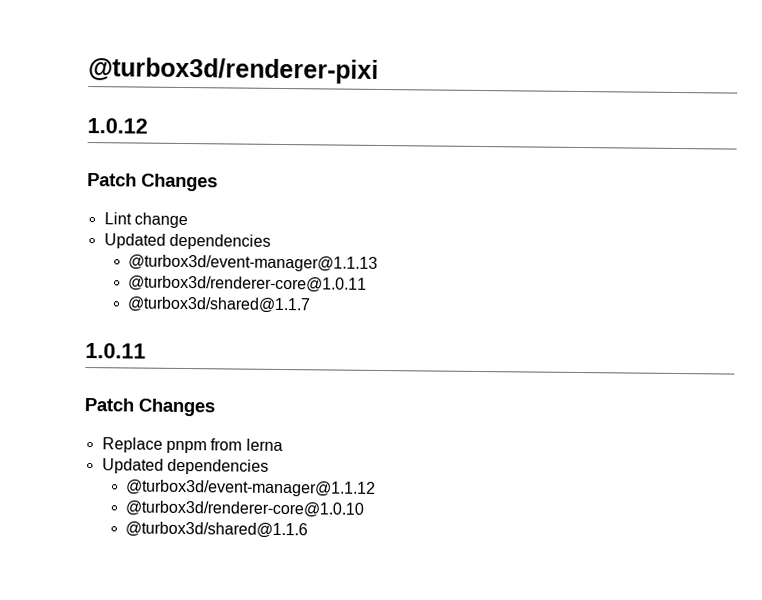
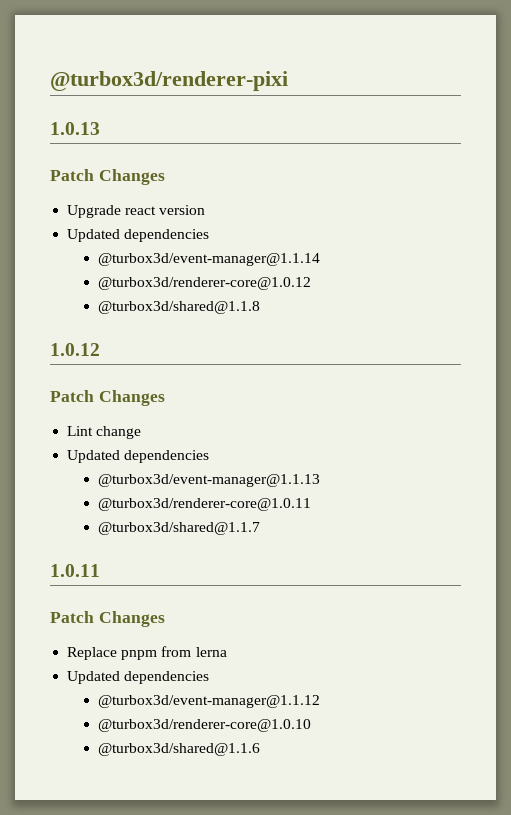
+ 1.0.13
+ Patch Changes
+ Upgrade react version
+ Updated dependencies
+ @turbox3d/event-manager@1.1.14
+ @turbox3d/renderer-core@1.0.12
+ @turbox3d/shared@1.1.8

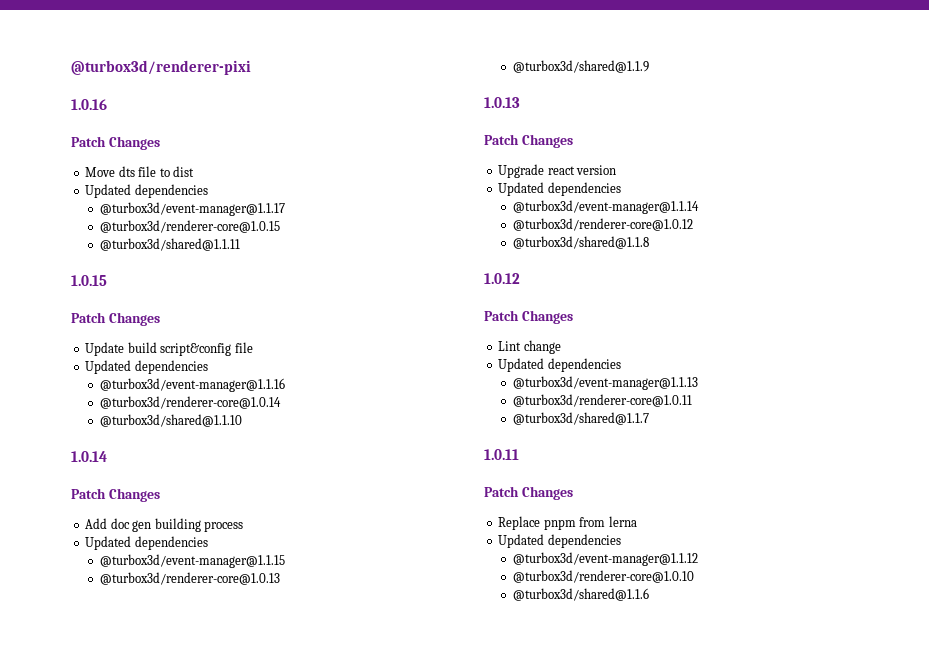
+ 1.0.16
+ Patch Changes
+ Move dts file to dist
+ Updated dependencies
+ @turbox3d/event-manager@1.1.17
+ @turbox3d/renderer-core@1.0.15
+ @turbox3d/shared@1.1.11
+ 1.0.15
+ Patch Changes
+ Update build script&config file
+ Updated dependencies
+ @turbox3d/event-manager@1.1.16
+ @turbox3d/renderer-core@1.0.14
+ @turbox3d/shared@1.1.10
+ 1.0.14
+ Patch Changes
+ Add doc gen building process
+ Updated dependencies
+ @turbox3d/event-manager@1.1.15
+ @turbox3d/renderer-core@1.0.13
+ @turbox3d/shared@1.1.9

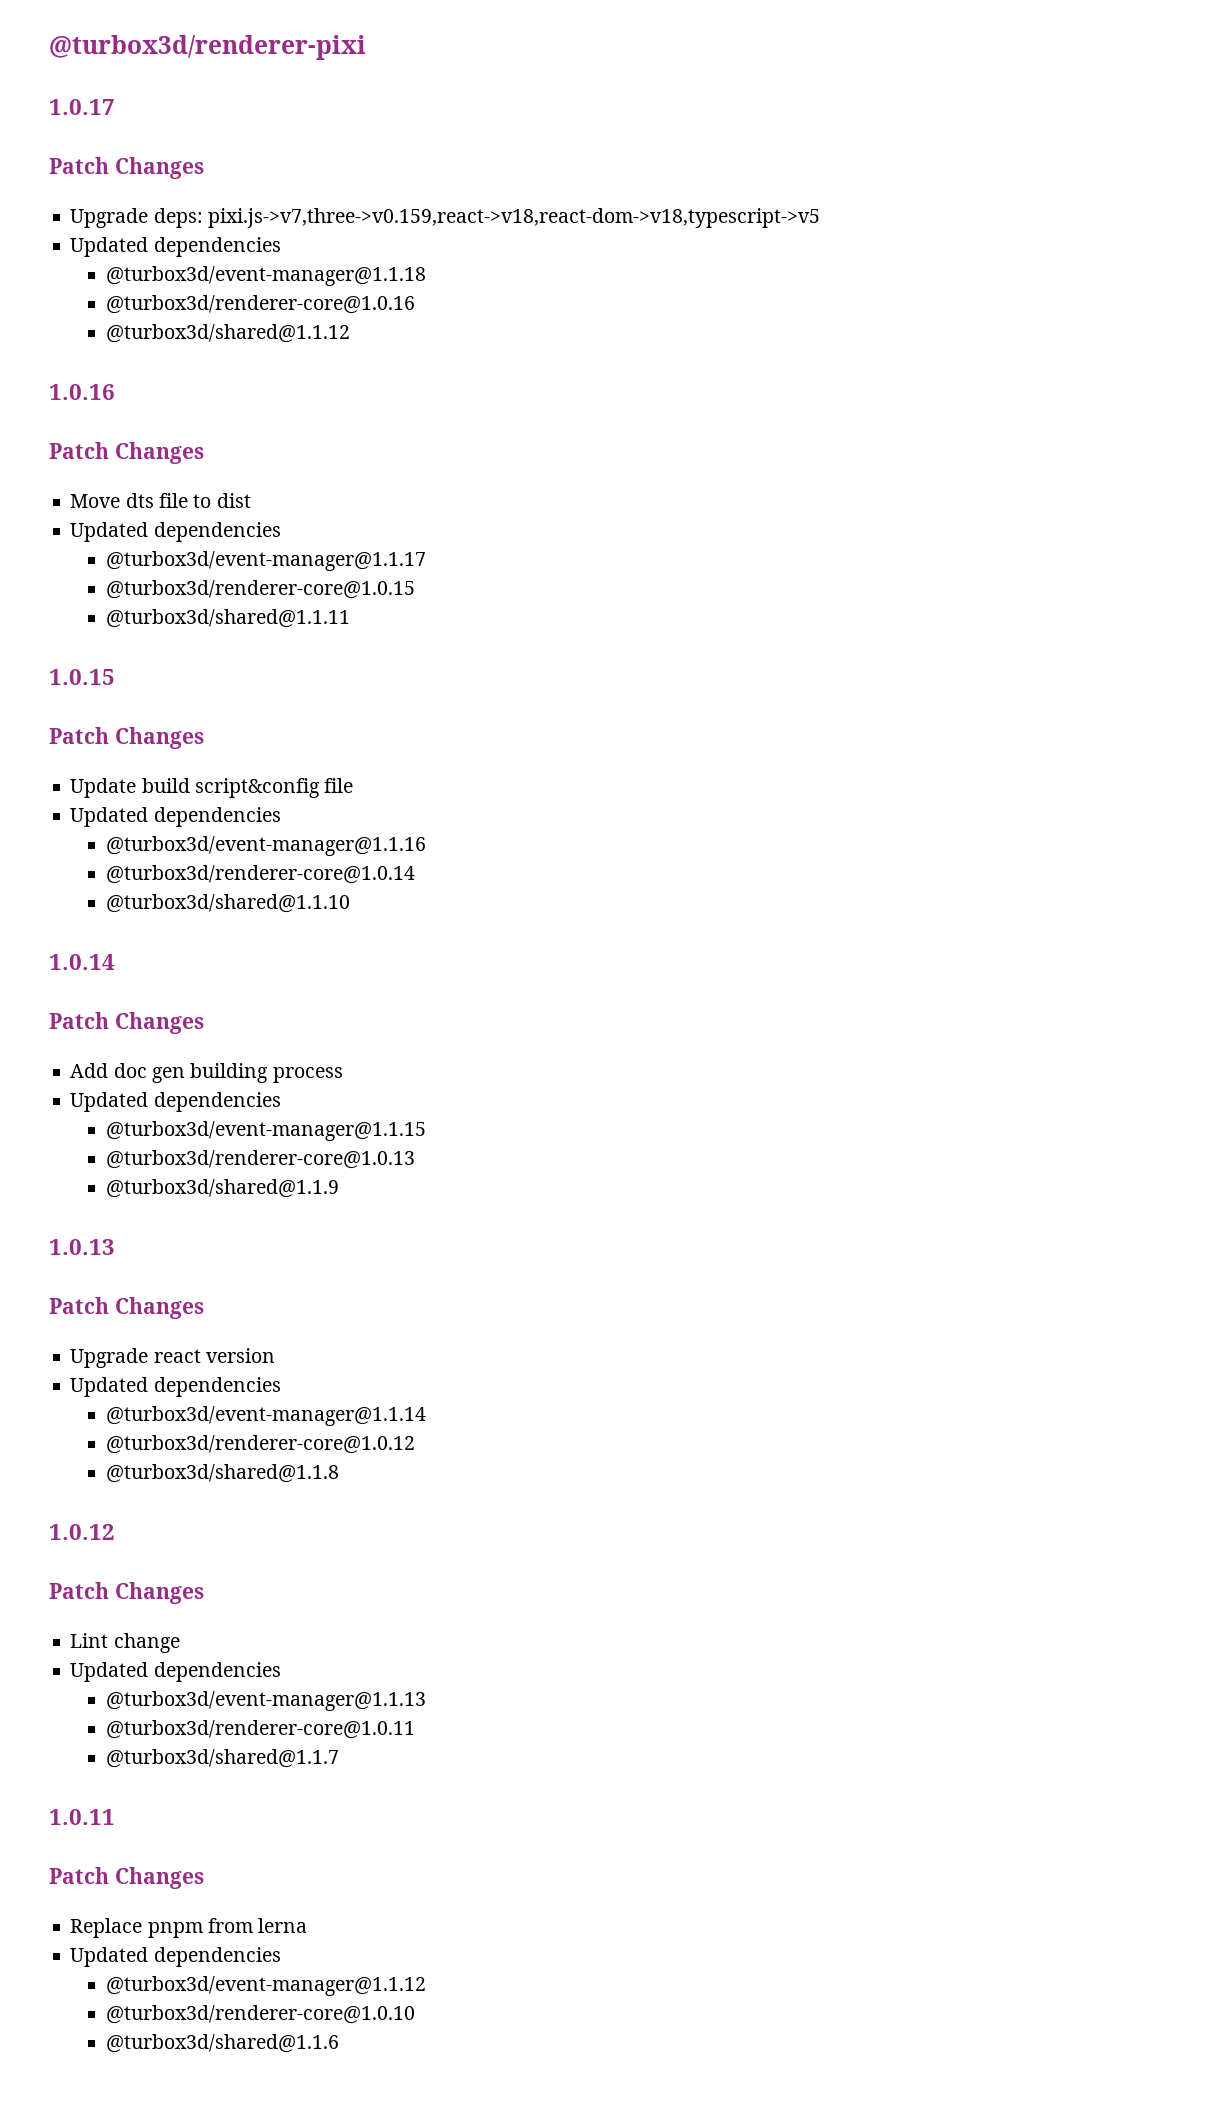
+ 1.0.17
+ Patch Changes
+ Upgrade deps: pixi.js->v7,three->v0.159,react->v18,react-dom->v18,typescript->v5
+ Updated dependencies
+ @turbox3d/event-manager@1.1.18
+ @turbox3d/renderer-core@1.0.16
+ @turbox3d/shared@1.1.12

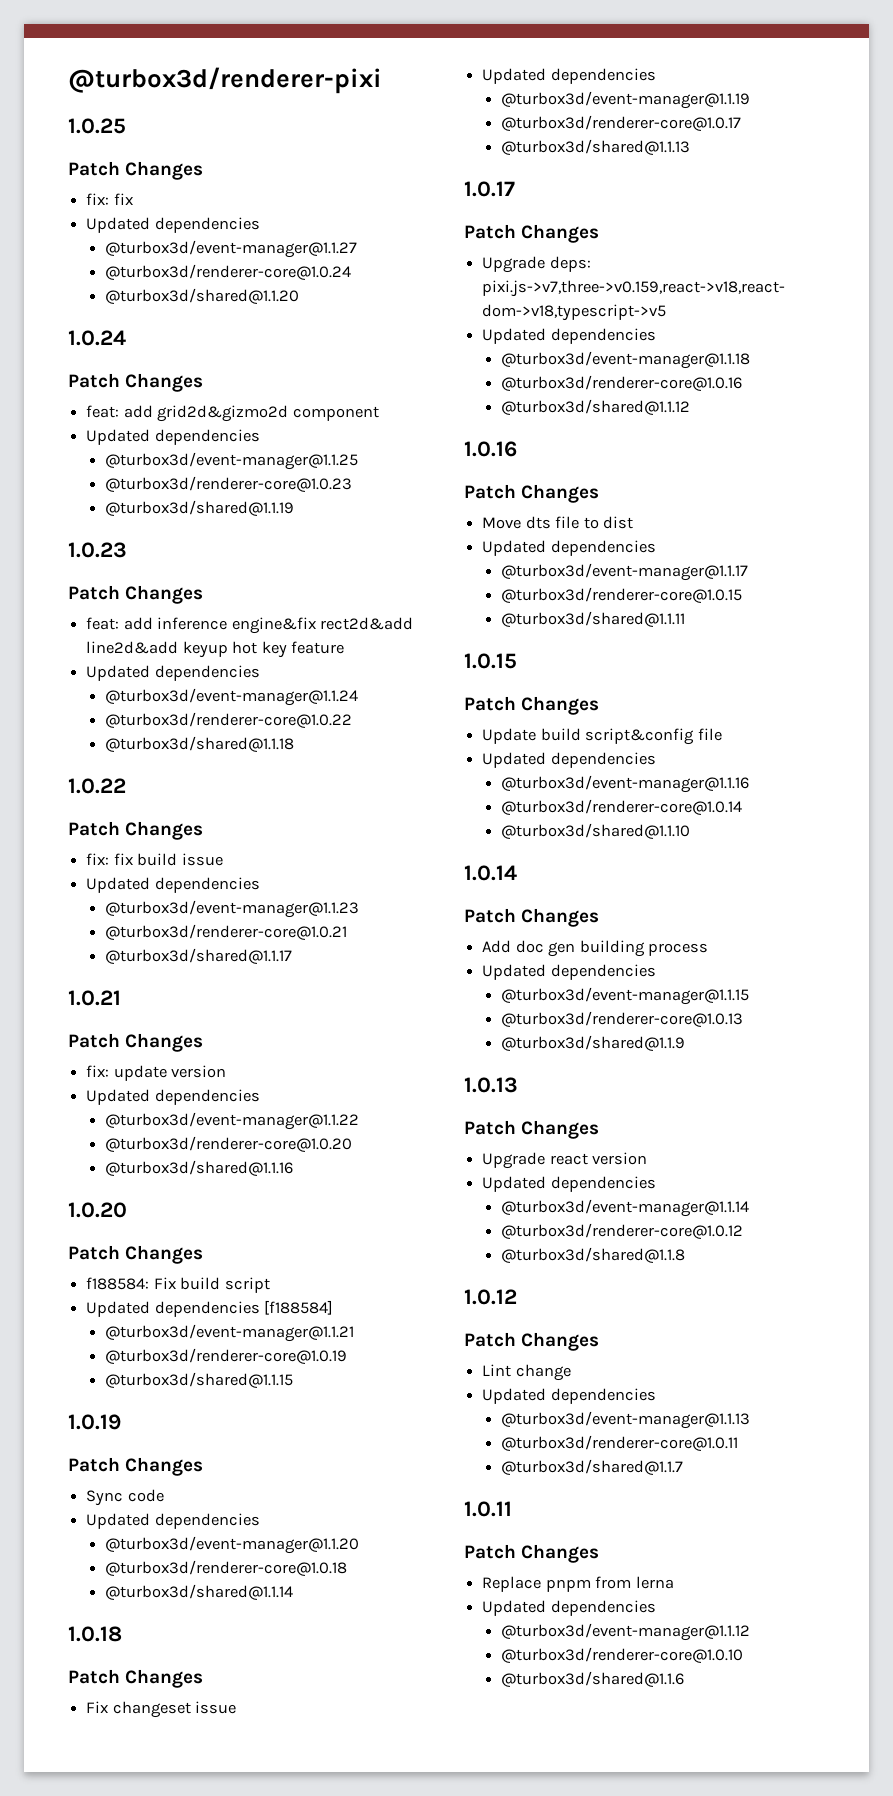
+ 1.0.25
+ Patch Changes
+ fix: fix
+ Updated dependencies
+ @turbox3d/event-manager@1.1.27
+ @turbox3d/renderer-core@1.0.24
+ @turbox3d/shared@1.1.20
+ 1.0.24
+ Patch Changes
+ feat: add grid2d&gizmo2d component
+ Updated dependencies
+ @turbox3d/event-manager@1.1.25
+ @turbox3d/renderer-core@1.0.23
+ @turbox3d/shared@1.1.19
+ 1.0.23
+ Patch Changes
+ feat: add inference engine&fix rect2d&add line2d&add keyup hot key feature
+ Updated dependencies
+ @turbox3d/event-manager@1.1.24
+ @turbox3d/renderer-core@1.0.22
+ @turbox3d/shared@1.1.18
+ 1.0.22
+ Patch Changes
+ fix: fix build issue
+ Updated dependencies
+ @turbox3d/event-manager@1.1.23
+ @turbox3d/renderer-core@1.0.21
+ @turbox3d/shared@1.1.17
+ 1.0.21
+ Patch Changes
+ fix: update version
+ Updated dependencies
+ @turbox3d/event-manager@1.1.22
+ @turbox3d/renderer-core@1.0.20
+ @turbox3d/shared@1.1.16
+ 1.0.20
+ Patch Changes
+ f188584: Fix build script
+ Updated dependencies [f188584]
+ @turbox3d/event-manager@1.1.21
+ @turbox3d/renderer-core@1.0.19
+ @turbox3d/shared@1.1.15
+ 1.0.19
+ Patch Changes
+ Sync code
+ Updated dependencies
+ @turbox3d/event-manager@1.1.20
+ @turbox3d/renderer-core@1.0.18
+ @turbox3d/shared@1.1.14
+ 1.0.18
+ Patch Changes
+ Fix changeset issue
+ Updated dependencies
+ @turbox3d/event-manager@1.1.19
+ @turbox3d/renderer-core@1.0.17
+ @turbox3d/shared@1.1.13

